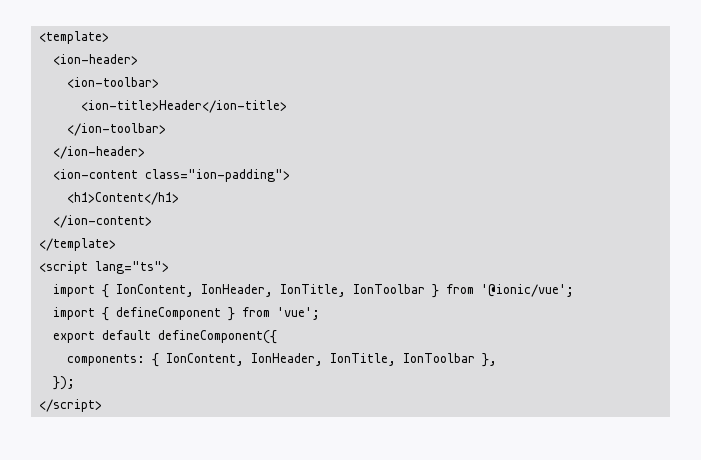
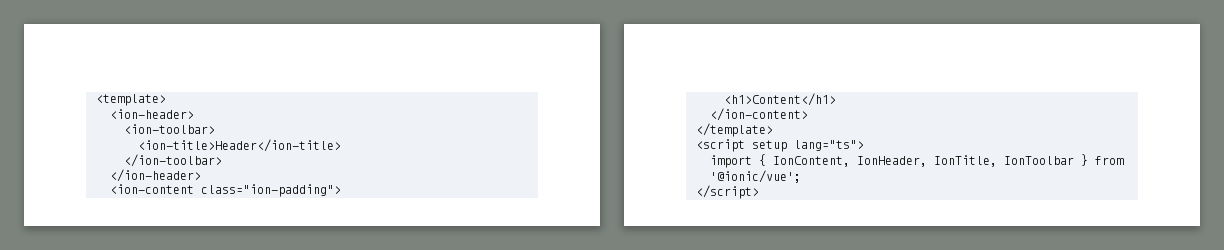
- <script lang="ts">
+ <script setup lang="ts">
- import { defineComponent } from 'vue';
- export default defineComponent({
- components: { IonContent, IonHeader, IonTitle, IonToolbar },
- });

